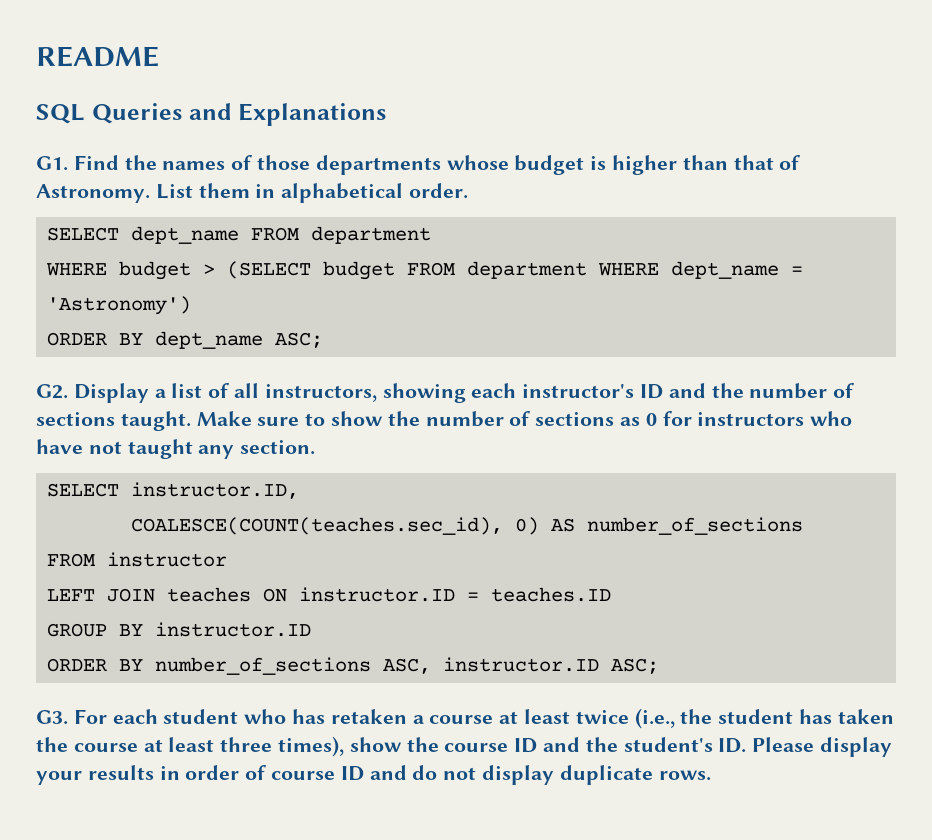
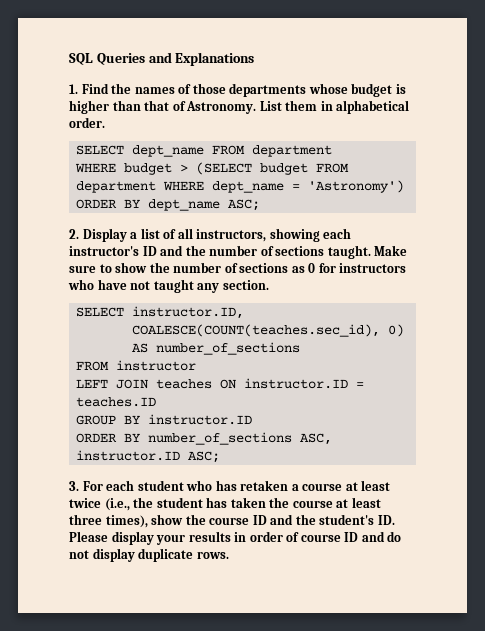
- README
- G1. Find the names of those departments whose budget is higher than that of Astronomy.
+ 1. Find the names of those departments whose budget is higher than that of Astronomy.
- G2. Display a list of all instructors, showing each instructor's ID and the number of sections taught.
+ 2. Display a list of all instructors, showing each instructor's ID and the number of sections taught.
- G3. For each student who has retaken a course at least twice (i.e., the student has taken the course at least three times), show the course ID and the student's ID. Please display your results in order of course ID and do not display duplicate rows.
+ 3. For each student who has retaken a course at least twice (i.e., the student has taken the course at least three times), show the course ID and the student's ID. Please display your results in order of course ID and do not display duplicate rows.

